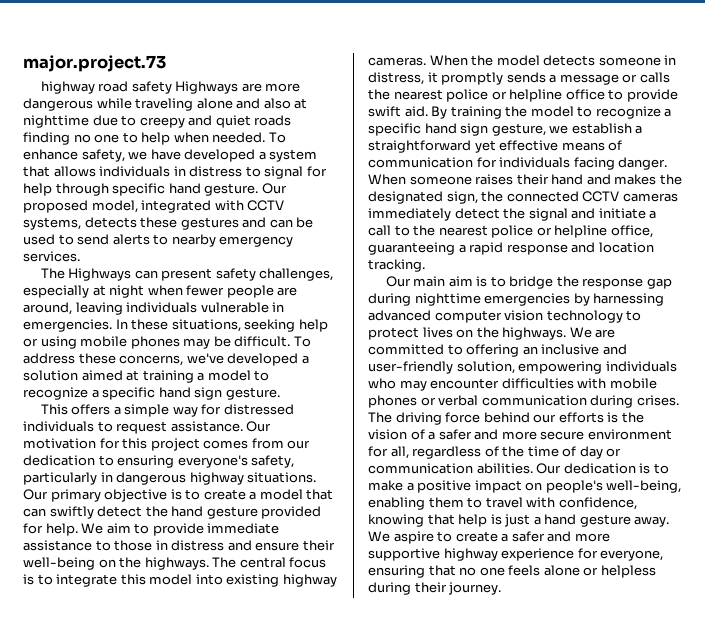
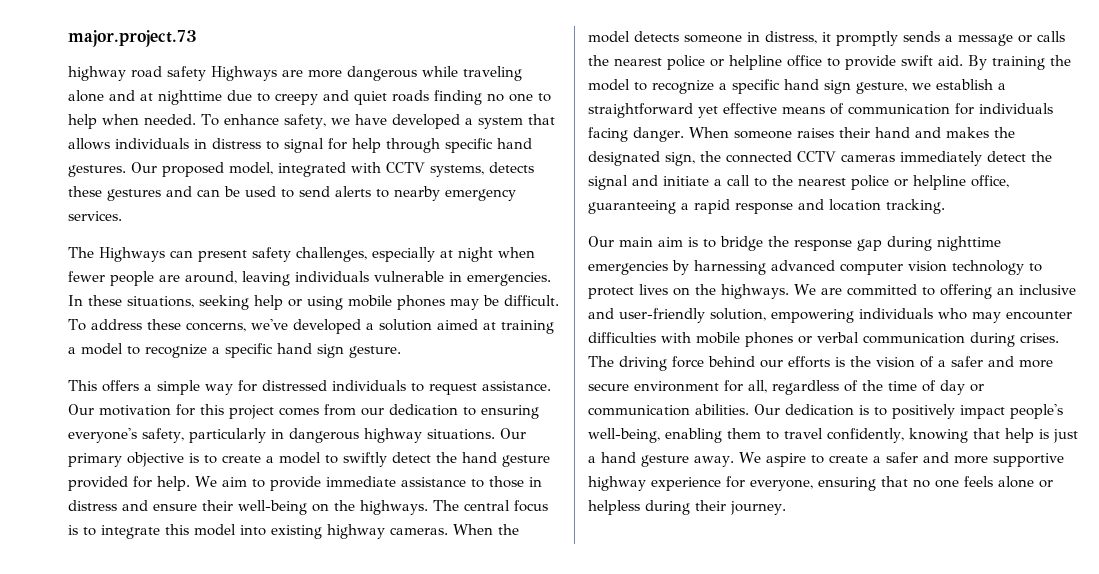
- highway road safety Highways are more dangerous while traveling alone and also at nighttime due to creepy and quiet roads finding no one to help when needed.
+ highway road safety Highways are more dangerous while traveling alone and at nighttime due to creepy and quiet roads finding no one to help when needed.
- To enhance safety, we have developed a system that allows individuals in distress to signal for help through specific hand gesture.
+ To enhance safety, we have developed a system that allows individuals in distress to signal for help through specific hand gestures.
- Our primary objective is to create a model that can swiftly detect the hand gesture provided for help.
+ Our primary objective is to create a model to swiftly detect the hand gesture provided for help.
- Our dedication is to make a positive impact on people's well-being, enabling them to travel with confidence, knowing that help is just a hand gesture away.
+ Our dedication is to positively impact people's well-being, enabling them to travel confidently, knowing that help is just a hand gesture away.

